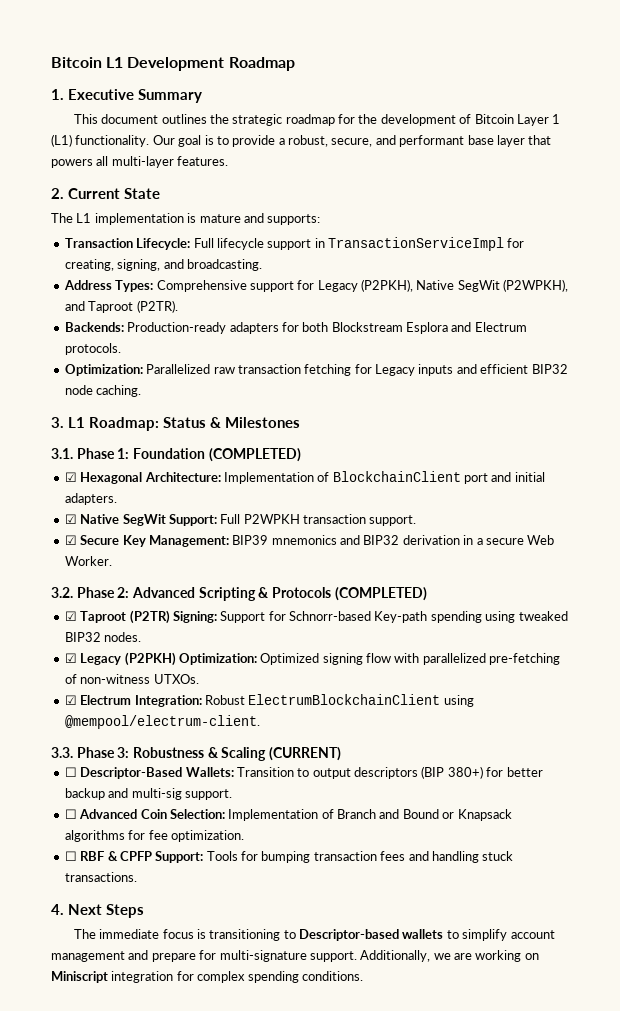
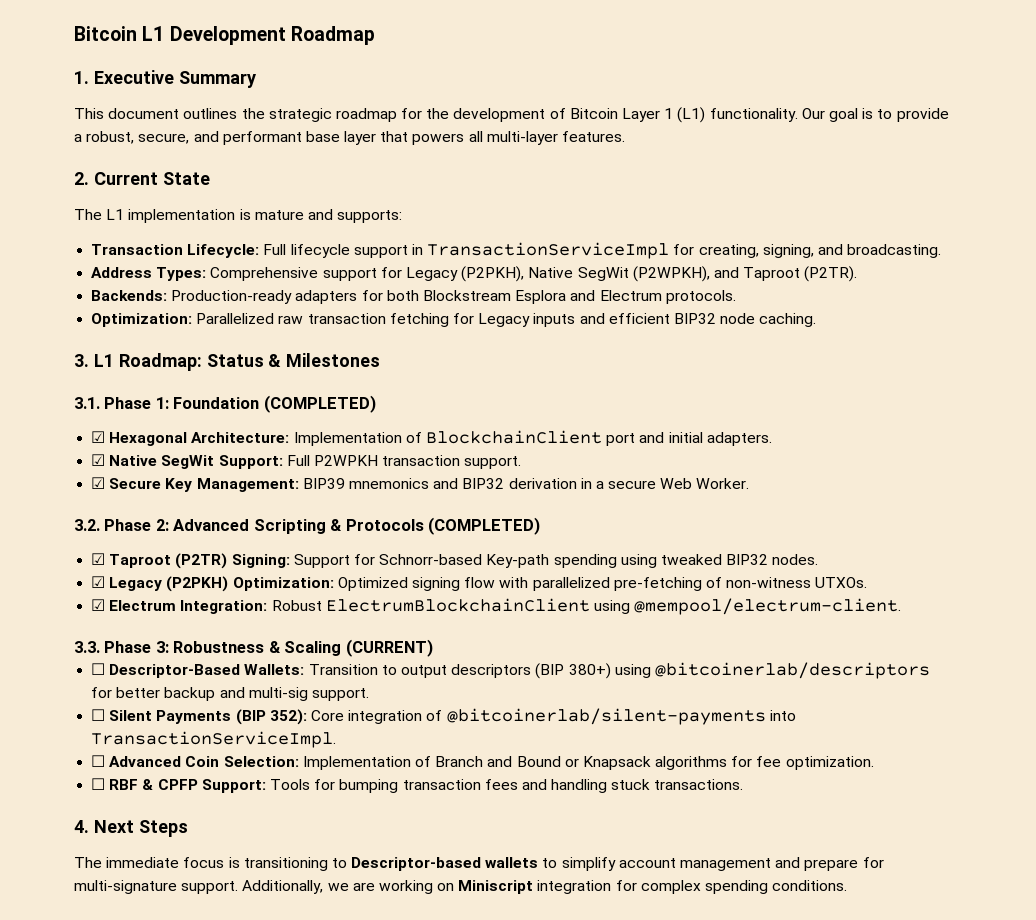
- ☐ Descriptor-Based Wallets: Transition to output descriptors (BIP 380+) for better backup and multi-sig support.
+ ☐ Descriptor-Based Wallets: Transition to output descriptors (BIP 380+) using @bitcoinerlab/descriptors for better backup and multi-sig support.
+ ☐ Silent Payments (BIP 352): Core integration of @bitcoinerlab/silent-payments into TransactionServiceImpl.

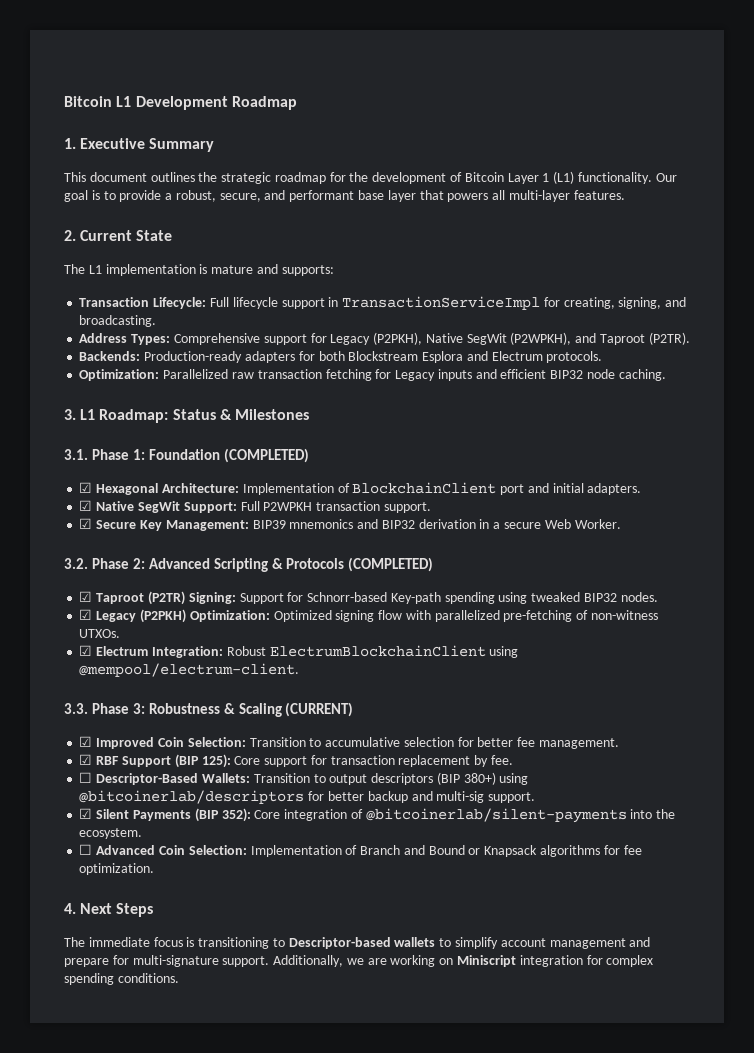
+ ☑ Improved Coin Selection: Transition to accumulative selection for better fee management.
+ ☑ RBF Support (BIP 125): Core support for transaction replacement by fee.
- ☐ Silent Payments (BIP 352): Core integration of @bitcoinerlab/silent-payments into TransactionServiceImpl.
+ ☑ Silent Payments (BIP 352): Core integration of @bitcoinerlab/silent-payments into the ecosystem.
- ☐ RBF & CPFP Support: Tools for bumping transaction fees and handling stuck transactions.

